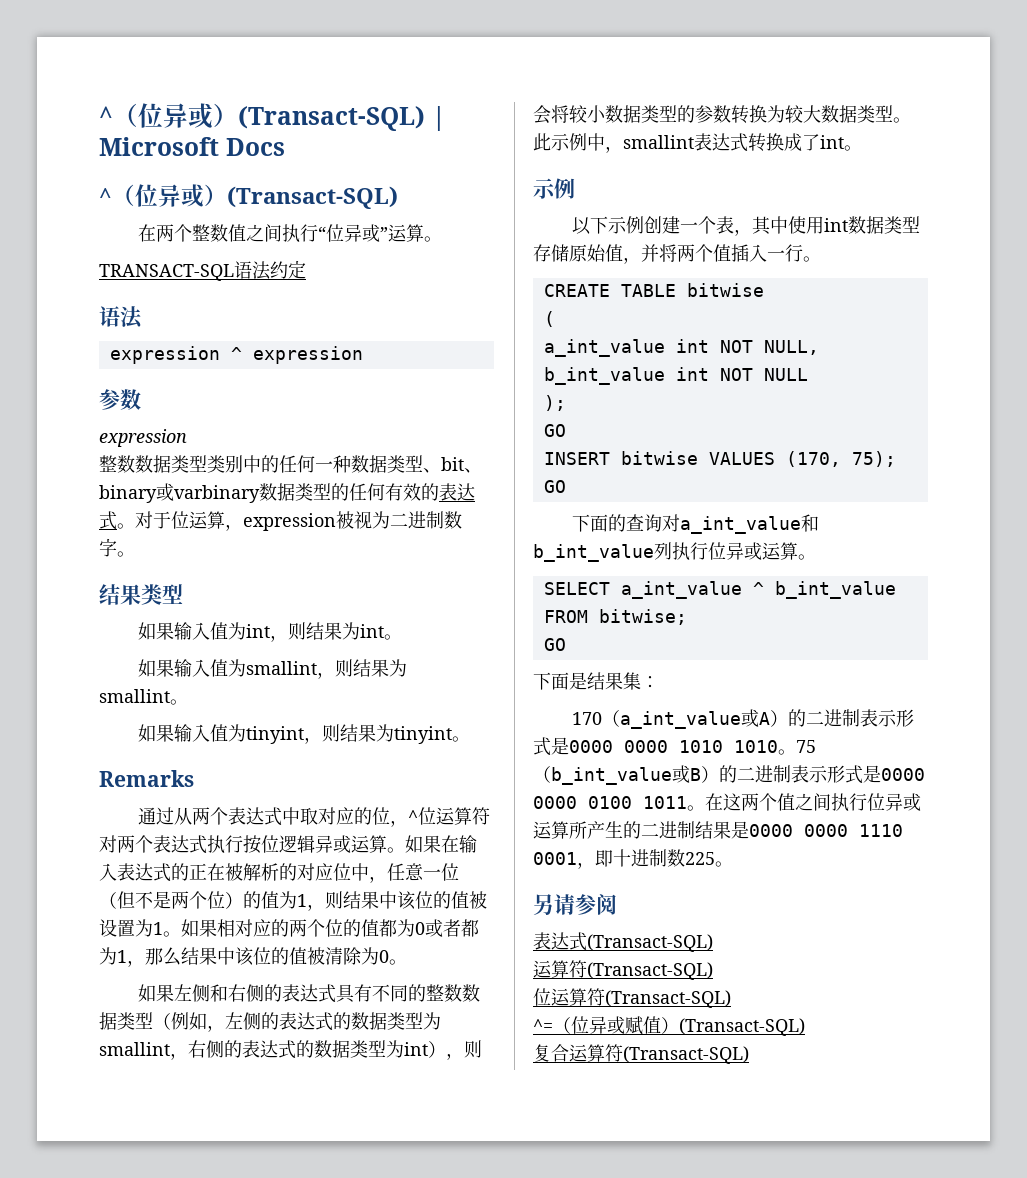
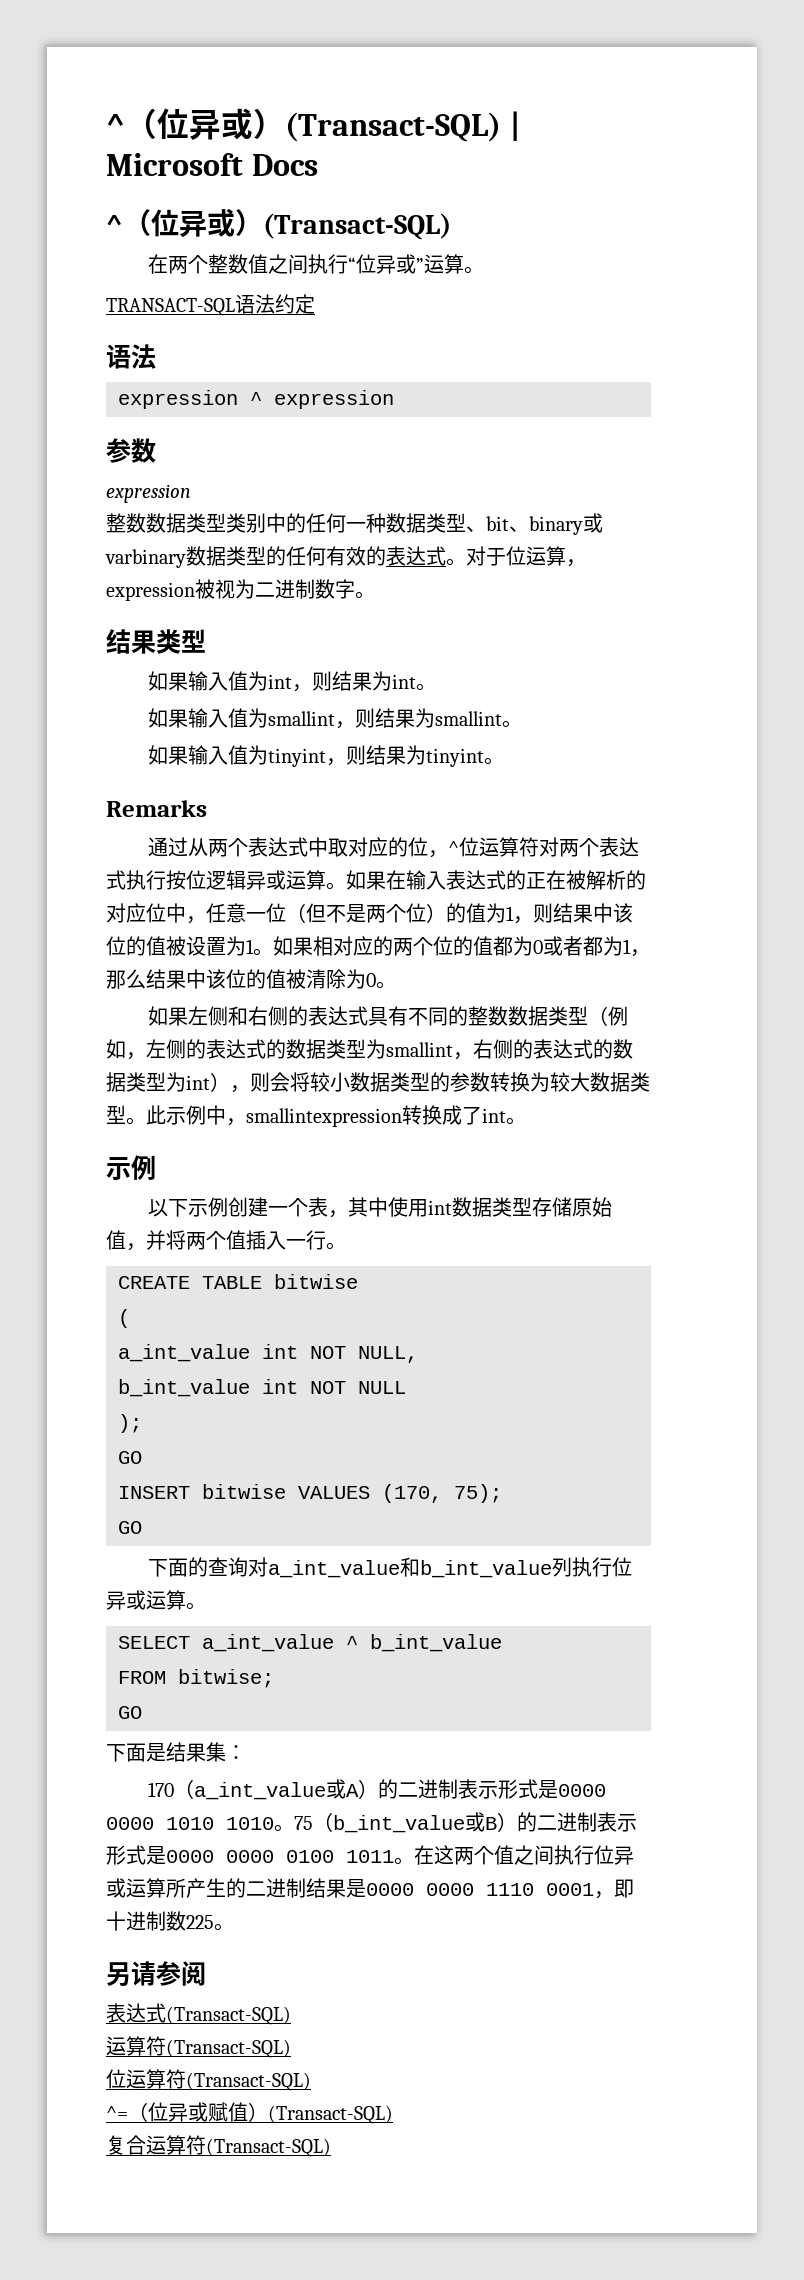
- 此示例中，smallint表达式转换成了int。
+ 此示例中，smallintexpression转换成了int。

